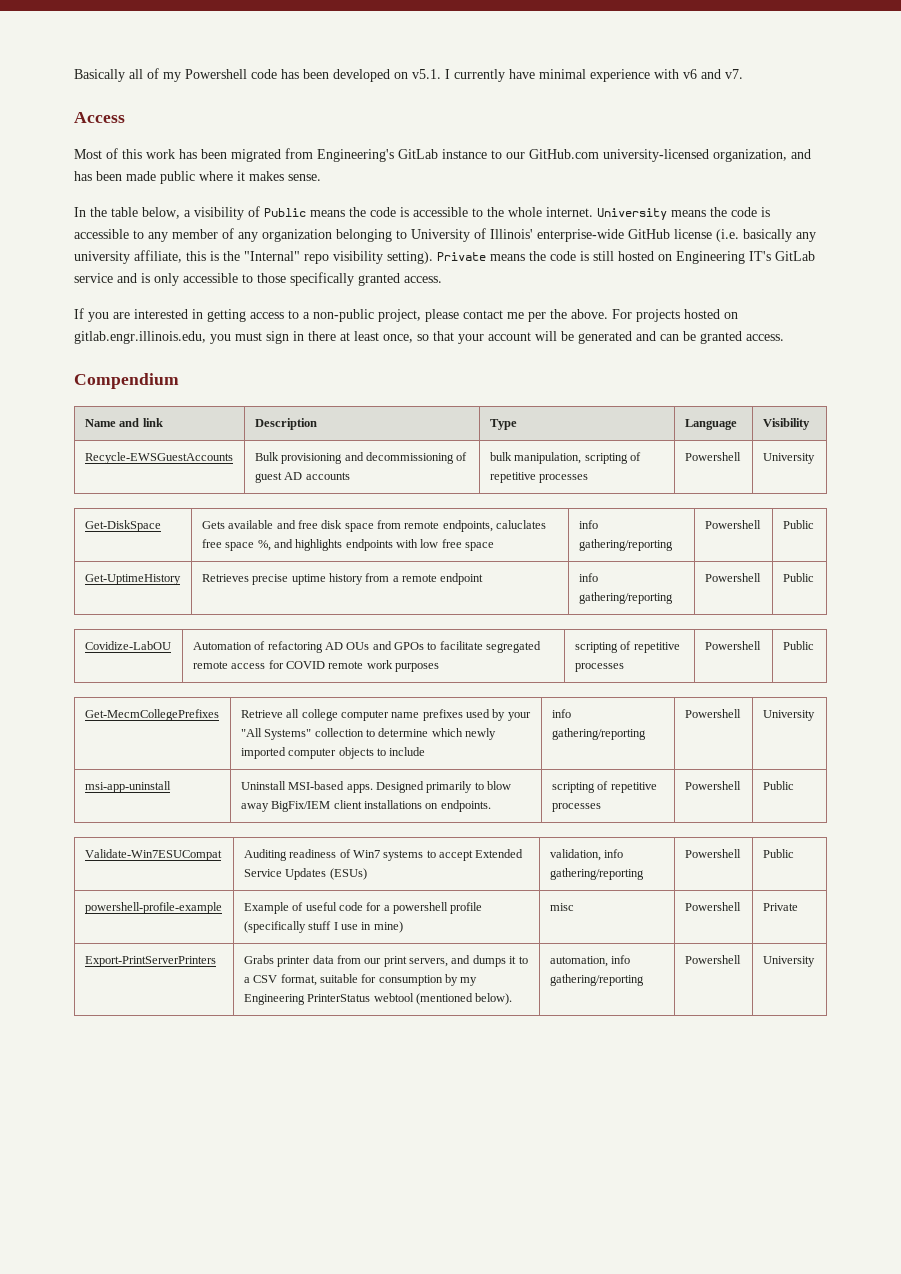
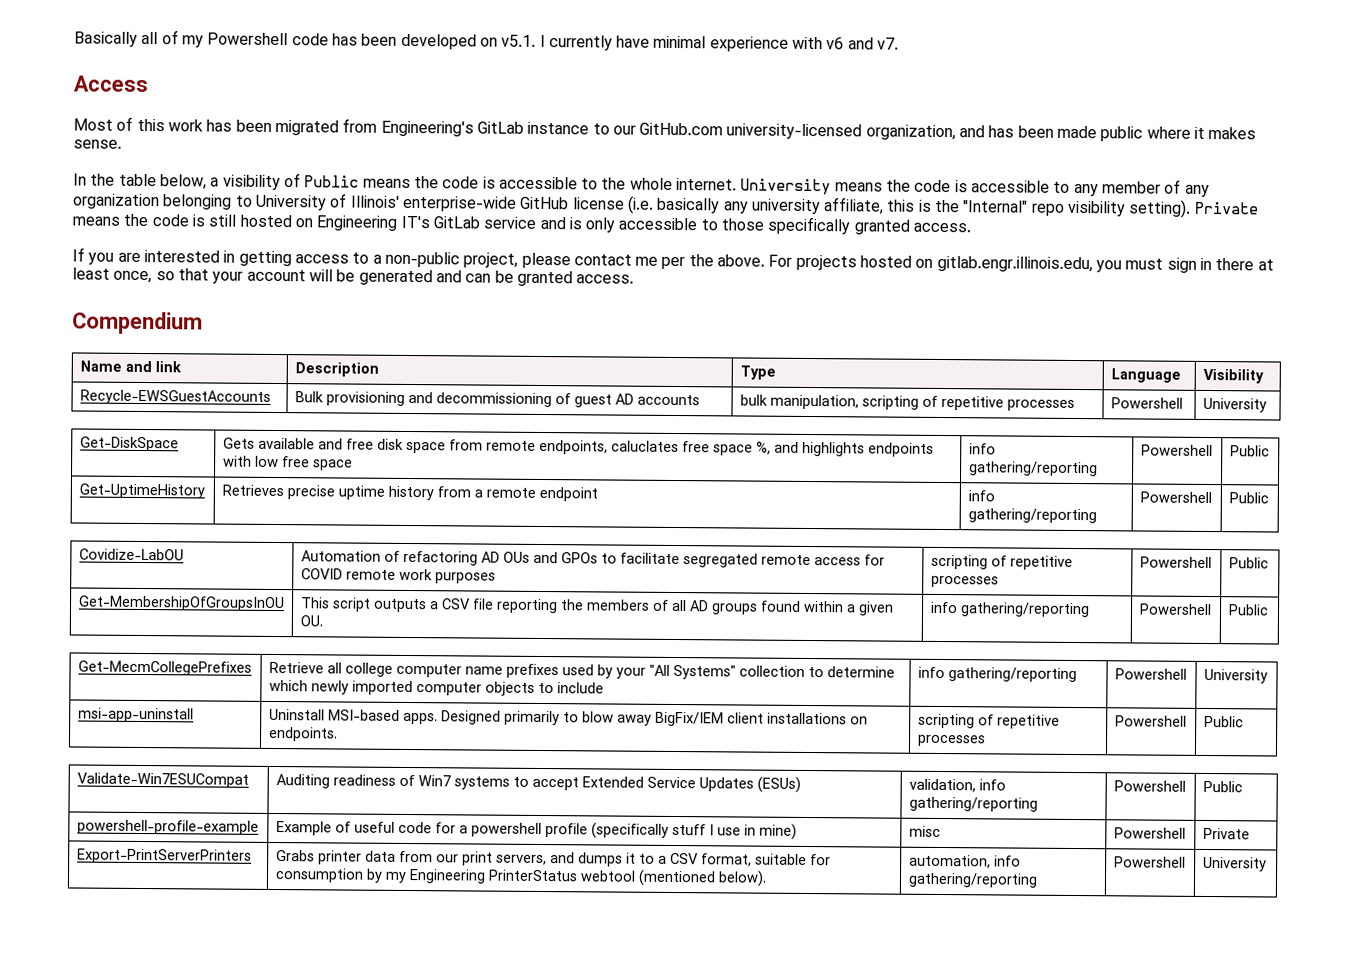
+ Get-MembershipOfGroupsInOU | This script outputs a CSV file reporting the members of all AD groups found within a given OU. | info gathering/reporting | Powershell | Public

